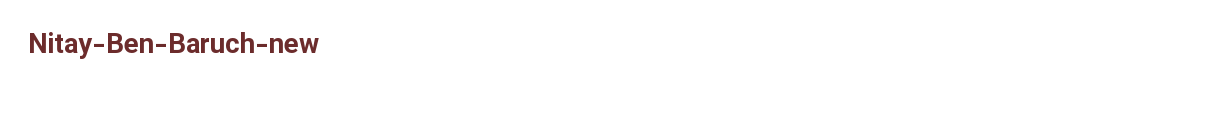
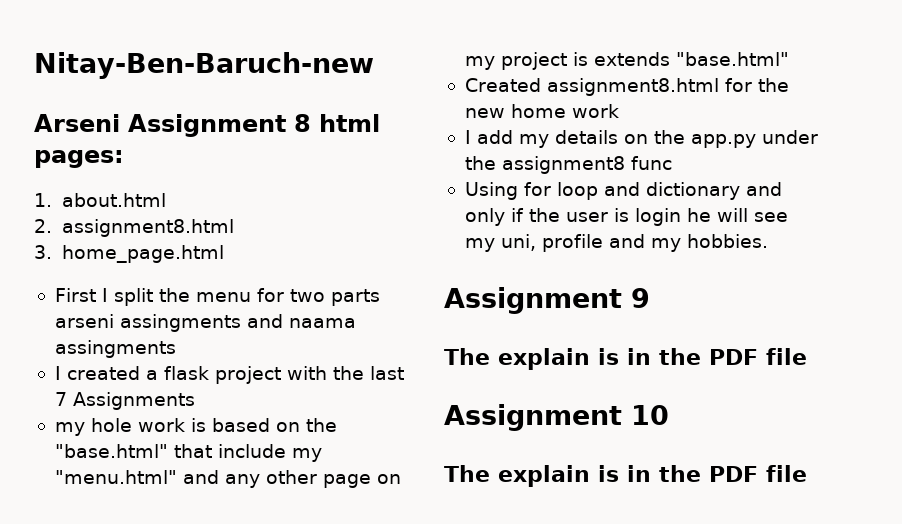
+ Arseni Assignment 8 html pages:
+ 1. about.html
+ 2. assignment8.html
+ 3. home_page.html
+ First I split the menu for two parts arseni assingments and naama assingments
+ I created a flask project with the last 7 Assignments
+ my hole work is based on the "base.html" that include my "menu.html" and any other page on my project is extends "base.html"
+ Created assignment8.html for the new home work
+ I add my details on the app.py under the assignment8 func
+ Using for loop and dictionary and only if the user is login he will see my uni, profile and my hobbies.
+ Assignment 9
+ The explain is in the PDF file
+ Assignment 10
+ The explain is in the PDF file

